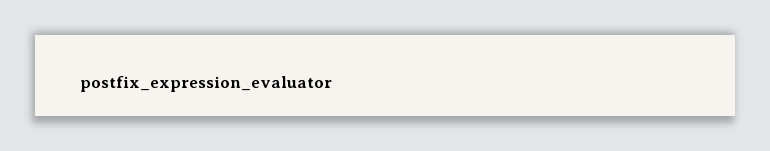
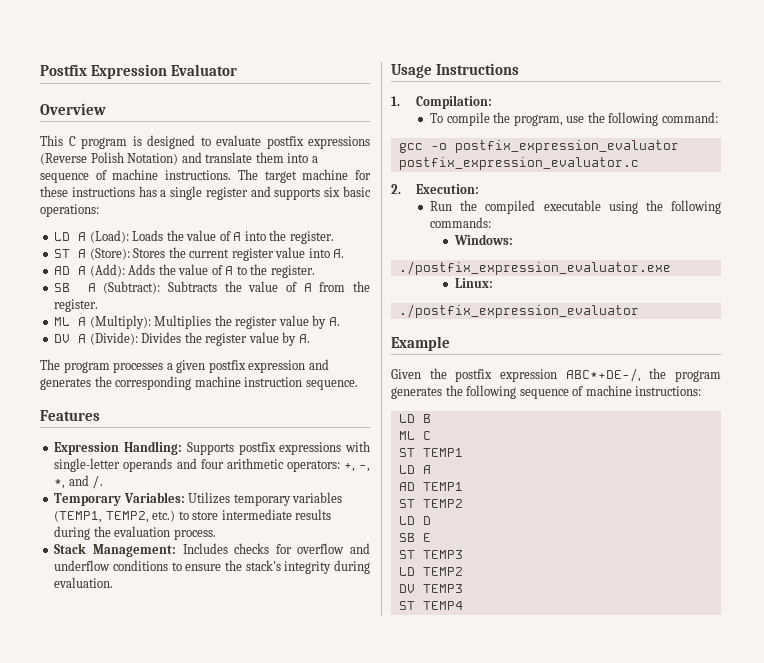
- postfix_expression_evaluator
+ Postfix Expression Evaluator
+ Overview
+ This C program is designed to evaluate postfix expressions (Reverse Polish Notation) and translate them into a sequence of machine instructions. The target machine for these instructions has a single register and supports six basic operations:
+ LD A (Load): Loads the value of A into the register.
+ ST A (Store): Stores the current register value into A.
+ AD A (Add): Adds the value of A to the register.
+ SB A (Subtract): Subtracts the value of A from the register.
+ ML A (Multiply): Multiplies the register value by A.
+ DV A (Divide): Divides the register value by A.
+ The program processes a given postfix expression and generates the corresponding machine instruction sequence.
+ Features
+ Expression Handling: Supports postfix expressions with single-letter operands and four arithmetic operators: +, -, *, and /.
+ Temporary Variables: Utilizes temporary variables (TEMP1, TEMP2, etc.) to store intermediate results during the evaluation process.
+ Stack Management: Includes checks for overflow and underflow conditions to ensure the stack's integrity during evaluation.
+ Usage Instructions
+ 1. Compilation:
+ To compile the program, use the following command:
+ gcc -o postfix_expression_evaluator postfix_expression_evaluator.c
+ 2. Execution:
+ Run the compiled executable using the following commands:
+ Windows:
+ ./postfix_expression_evaluator.exe
+ Linux:
+ ./postfix_expression_evaluator
+ Example
+ Given the postfix expression ABC*+DE-/, the program generates the following sequence of machine instructions:
+ LD B
+ ML C
+ ST TEMP1
+ LD A
+ AD TEMP1
+ ST TEMP2
+ LD D
+ SB E
+ ST TEMP3
+ LD TEMP2
+ DV TEMP3
+ ST TEMP4

